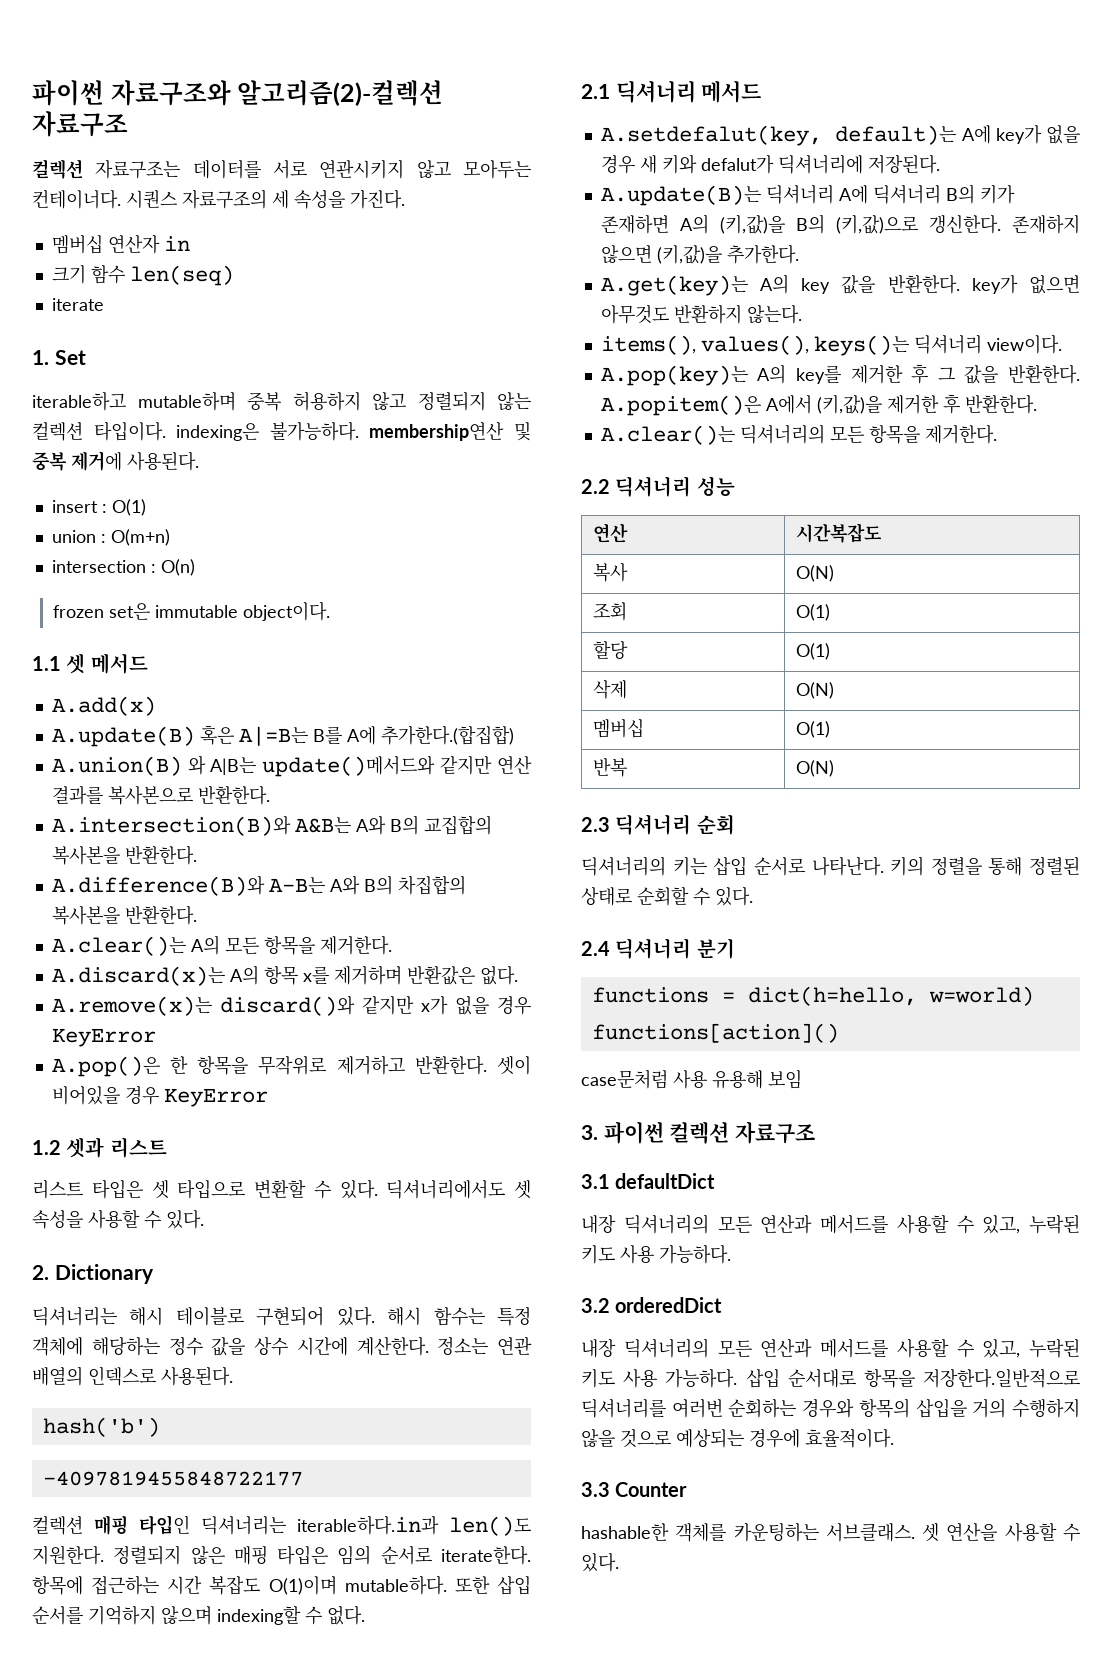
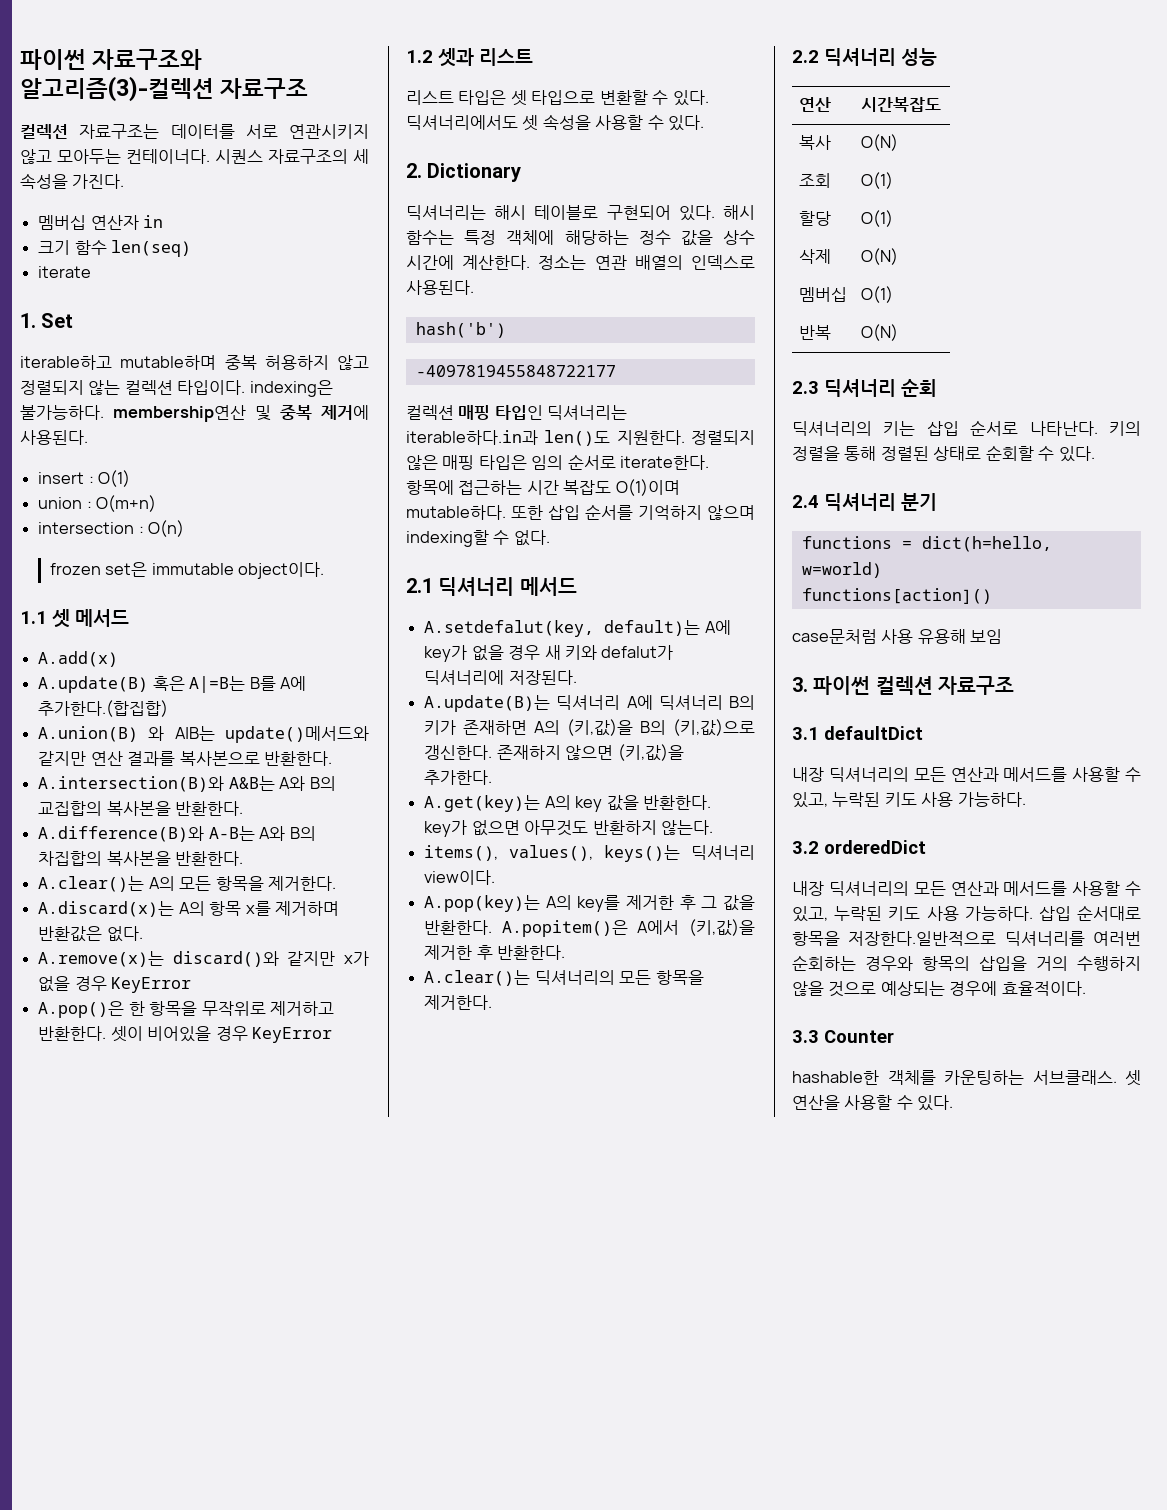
- 파이썬 자료구조와 알고리즘(2)-컬렉션 자료구조
+ 파이썬 자료구조와 알고리즘(3)-컬렉션 자료구조

